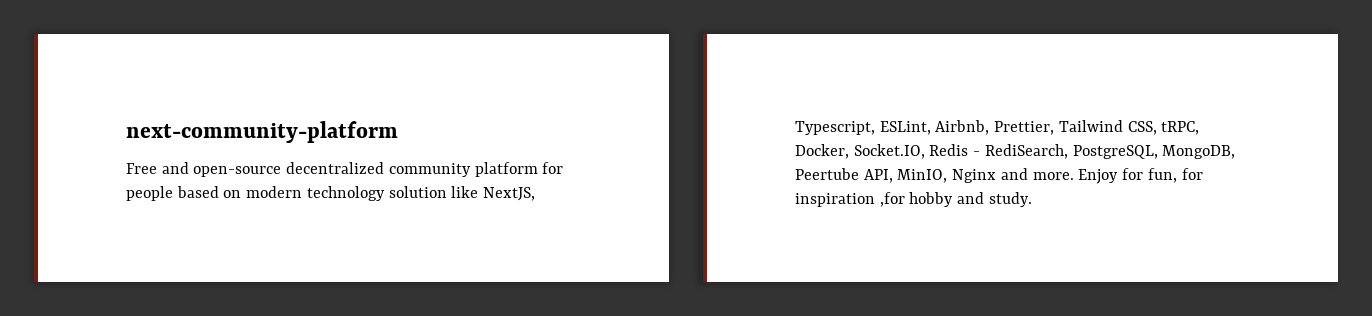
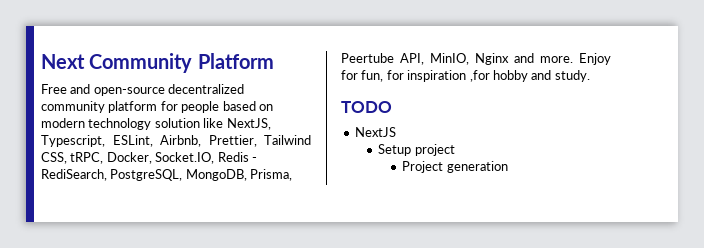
- next-community-platform
+ Next Community Platform
- Free and open-source decentralized community platform for people based on modern technology solution like NextJS, Typescript, ESLint, Airbnb, Prettier, Tailwind CSS, tRPC, Docker, Socket.IO, Redis - RediSearch, PostgreSQL, MongoDB, Peertube API, MinIO, Nginx and more.
+ Free and open-source decentralized community platform for people based on modern technology solution like NextJS, Typescript, ESLint, Airbnb, Prettier, Tailwind CSS, tRPC, Docker, Socket.IO, Redis - RediSearch, PostgreSQL, MongoDB, Prisma, Peertube API, MinIO, Nginx and more.
+ TODO
+ NextJS
+ Setup project
+ Project generation

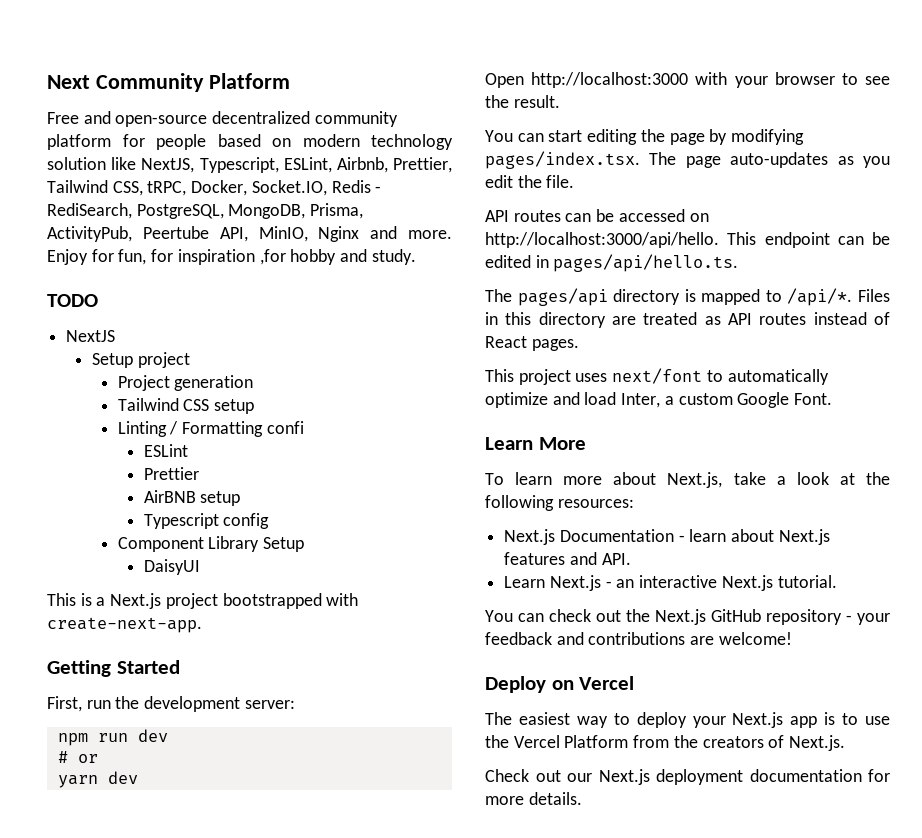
- Free and open-source decentralized community platform for people based on modern technology solution like NextJS, Typescript, ESLint, Airbnb, Prettier, Tailwind CSS, tRPC, Docker, Socket.IO, Redis - RediSearch, PostgreSQL, MongoDB, Prisma, Peertube API, MinIO, Nginx and more.
+ Free and open-source decentralized community platform for people based on modern technology solution like NextJS, Typescript, ESLint, Airbnb, Prettier, Tailwind CSS, tRPC, Docker, Socket.IO, Redis - RediSearch, PostgreSQL, MongoDB, Prisma, ActivityPub, Peertube API, MinIO, Nginx and more.
+ Tailwind CSS setup
+ Linting / Formatting confi
+ ESLint
+ Prettier
+ AirBNB setup
+ Typescript config
+ Component Library Setup
+ DaisyUI
+ This is a Next.js project bootstrapped with create-next-app.
+ Getting Started
+ First, run the development server:
+ npm run dev
+ # or
+ yarn dev
+ Open http://localhost:3000 with your browser to see the result.
+ You can start editing the page by modifying pages/index.tsx. The page auto-updates as you edit the file.
+ API routes can be accessed on http://localhost:3000/api/hello. This endpoint can be edited in pages/api/hello.ts.
+ The pages/api directory is mapped to /api/*. Files in this directory are treated as API routes instead of React pages.
+ This project uses next/font to automatically optimize and load Inter, a custom Google Font.
+ Learn More
+ To learn more about Next.js, take a look at the following resources:
+ Next.js Documentation - learn about Next.js features and API.
+ Learn Next.js - an interactive Next.js tutorial.
+ You can check out the Next.js GitHub repository - your feedback and contributions are welcome!
+ Deploy on Vercel
+ The easiest way to deploy your Next.js app is to use the Vercel Platform from the creators of Next.js.
+ Check out our Next.js deployment documentation for more details.

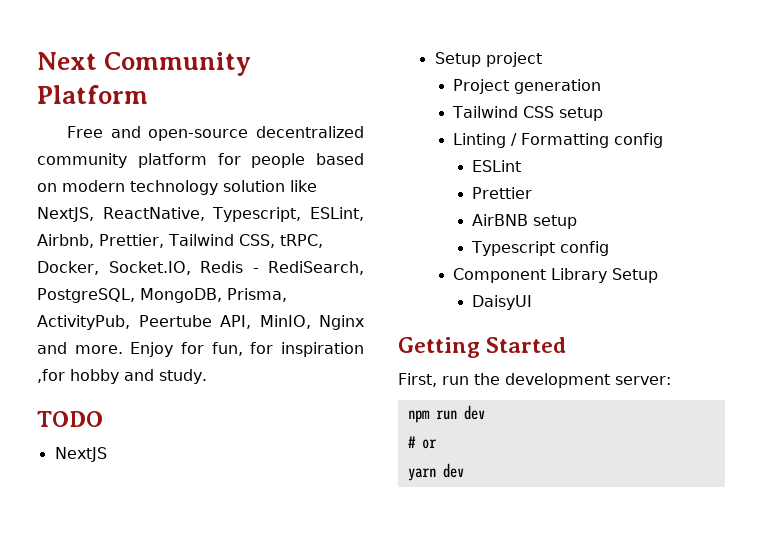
- Free and open-source decentralized community platform for people based on modern technology solution like NextJS, Typescript, ESLint, Airbnb, Prettier, Tailwind CSS, tRPC, Docker, Socket.IO, Redis - RediSearch, PostgreSQL, MongoDB, Prisma, ActivityPub, Peertube API, MinIO, Nginx and more.
+ Free and open-source decentralized community platform for people based on modern technology solution like NextJS, ReactNative, Typescript, ESLint, Airbnb, Prettier, Tailwind CSS, tRPC, Docker, Socket.IO, Redis - RediSearch, PostgreSQL, MongoDB, Prisma, ActivityPub, Peertube API, MinIO, Nginx and more.
- Linting / Formatting confi
+ Linting / Formatting config
- This is a Next.js project bootstrapped with create-next-app.
- Open http://localhost:3000 with your browser to see the result.
- You can start editing the page by modifying pages/index.tsx. The page auto-updates as you edit the file.
- API routes can be accessed on http://localhost:3000/api/hello. This endpoint can be edited in pages/api/hello.ts.
- The pages/api directory is mapped to /api/*. Files in this directory are treated as API routes instead of React pages.
- This project uses next/font to automatically optimize and load Inter, a custom Google Font.
- Learn More
- To learn more about Next.js, take a look at the following resources:
- Next.js Documentation - learn about Next.js features and API.
- Learn Next.js - an interactive Next.js tutorial.
- You can check out the Next.js GitHub repository - your feedback and contributions are welcome!
- Deploy on Vercel
- The easiest way to deploy your Next.js app is to use the Vercel Platform from the creators of Next.js.
- Check out our Next.js deployment documentation for more details.

